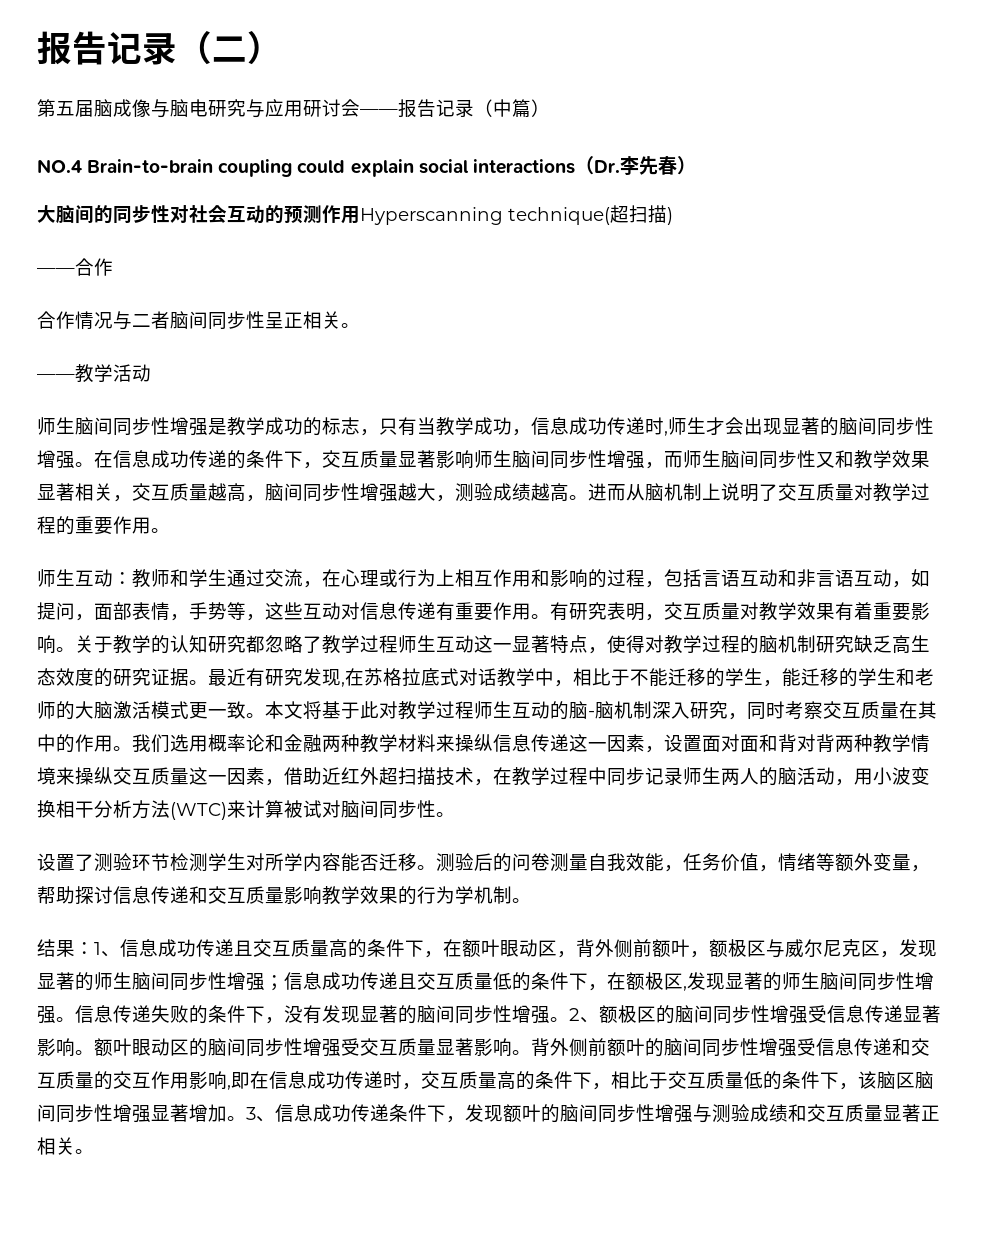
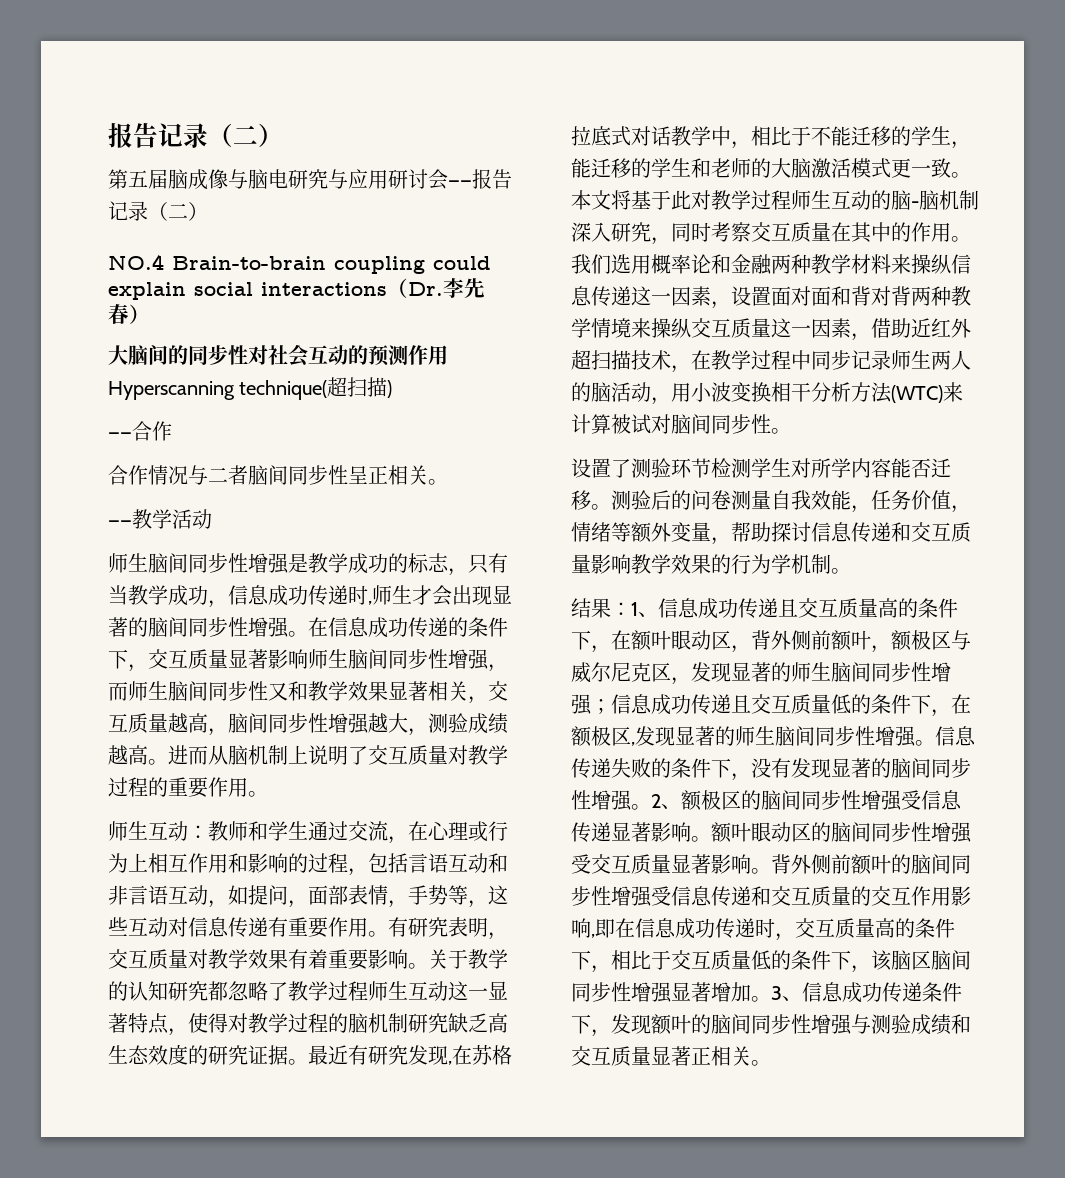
- 第五届脑成像与脑电研究与应用研讨会——报告记录（中篇）
+ 第五届脑成像与脑电研究与应用研讨会——报告记录（二）

